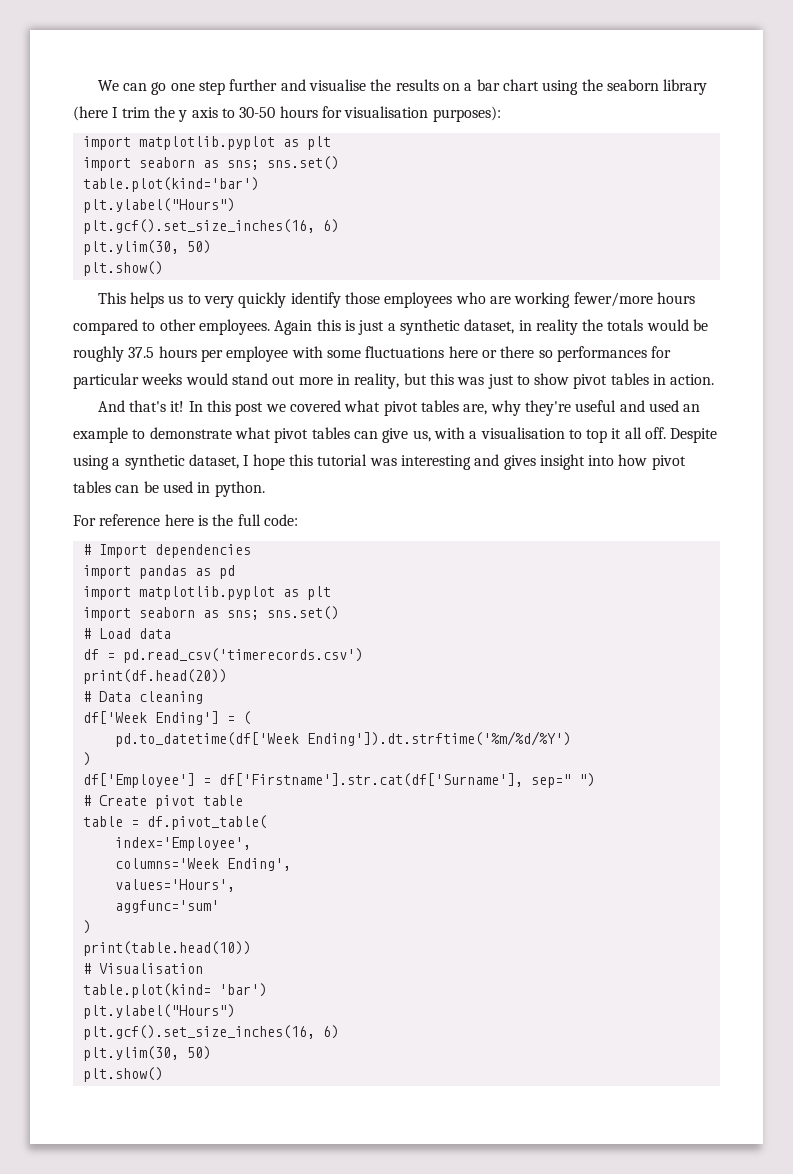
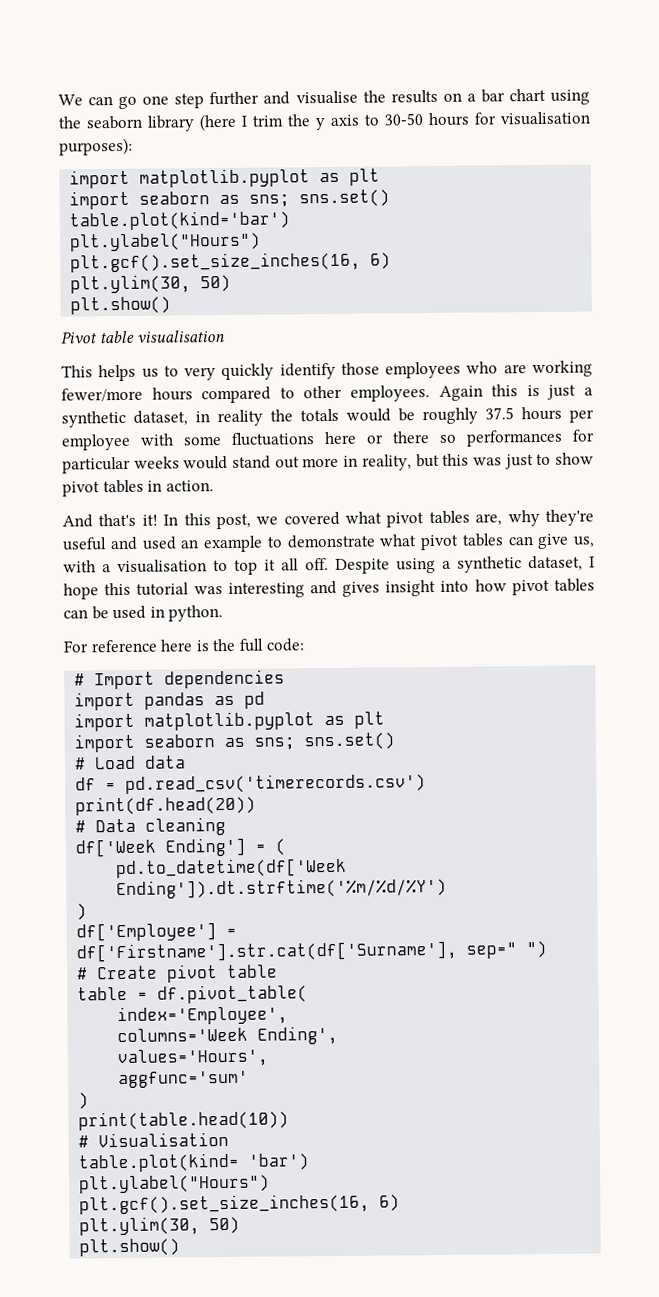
+ Pivot table visualisation
- In this post we covered what pivot tables are, why they're useful and used an example to demonstrate what pivot tables can give us, with a visualisation to top it all off.
+ In this post, we covered what pivot tables are, why they're useful and used an example to demonstrate what pivot tables can give us, with a visualisation to top it all off.

